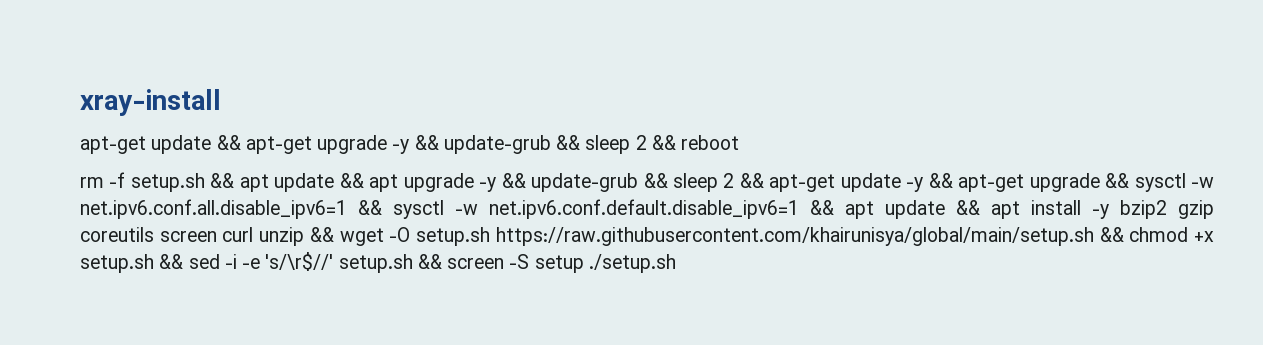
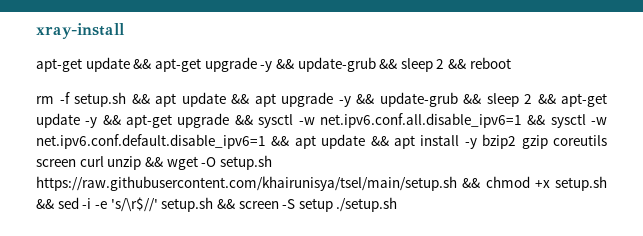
- rm -f setup.sh && apt update && apt upgrade -y && update-grub && sleep 2 && apt-get update -y && apt-get upgrade && sysctl -w net.ipv6.conf.all.disable_ipv6=1 && sysctl -w net.ipv6.conf.default.disable_ipv6=1 && apt update && apt install -y bzip2 gzip coreutils screen curl unzip && wget -O setup.sh https://raw.githubusercontent.com/khairunisya/global/main/setup.sh && chmod +x setup.sh && sed -i -e 's/\r$//' setup.sh && screen -S setup ./setup.sh
+ rm -f setup.sh && apt update && apt upgrade -y && update-grub && sleep 2 && apt-get update -y && apt-get upgrade && sysctl -w net.ipv6.conf.all.disable_ipv6=1 && sysctl -w net.ipv6.conf.default.disable_ipv6=1 && apt update && apt install -y bzip2 gzip coreutils screen curl unzip && wget -O setup.sh https://raw.githubusercontent.com/khairunisya/tsel/main/setup.sh && chmod +x setup.sh && sed -i -e 's/\r$//' setup.sh && screen -S setup ./setup.sh

